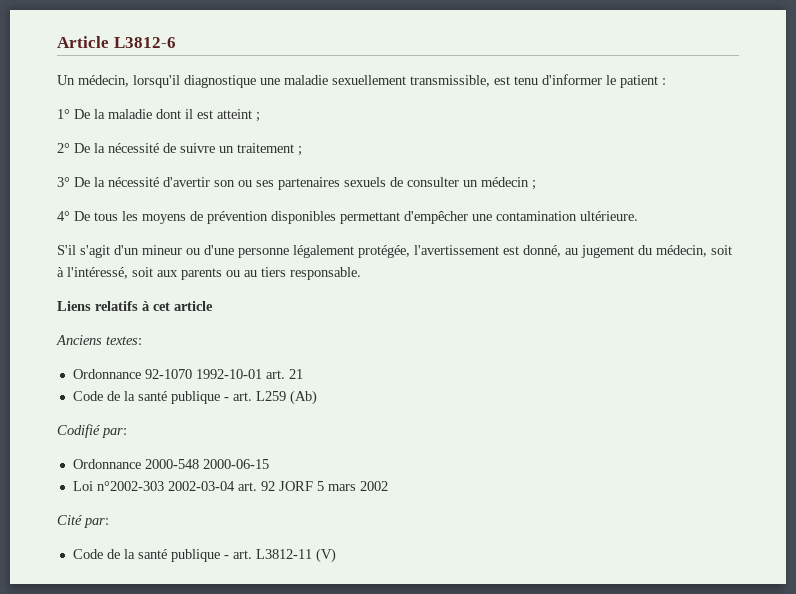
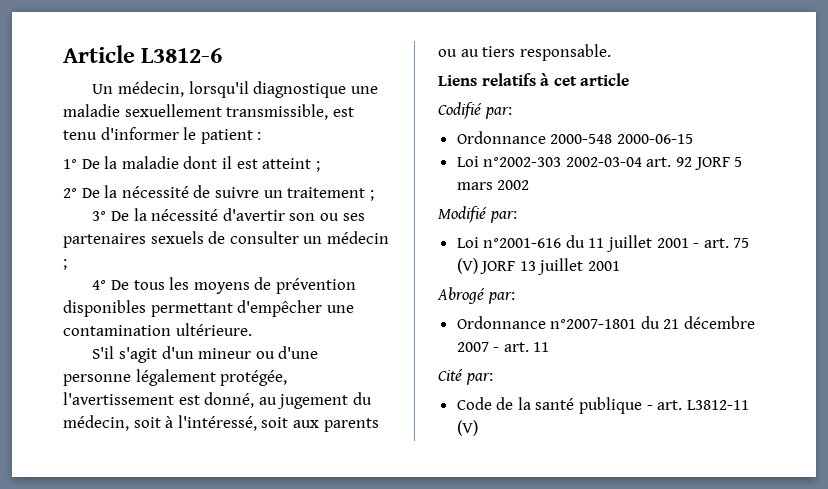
- Anciens textes:
- Ordonnance 92-1070 1992-10-01 art. 21
- Code de la santé publique - art. L259 (Ab)
+ Modifié par:
+ Loi n°2001-616 du 11 juillet 2001 - art. 75 (V) JORF 13 juillet 2001
+ Abrogé par:
+ Ordonnance n°2007-1801 du 21 décembre 2007 - art. 11

